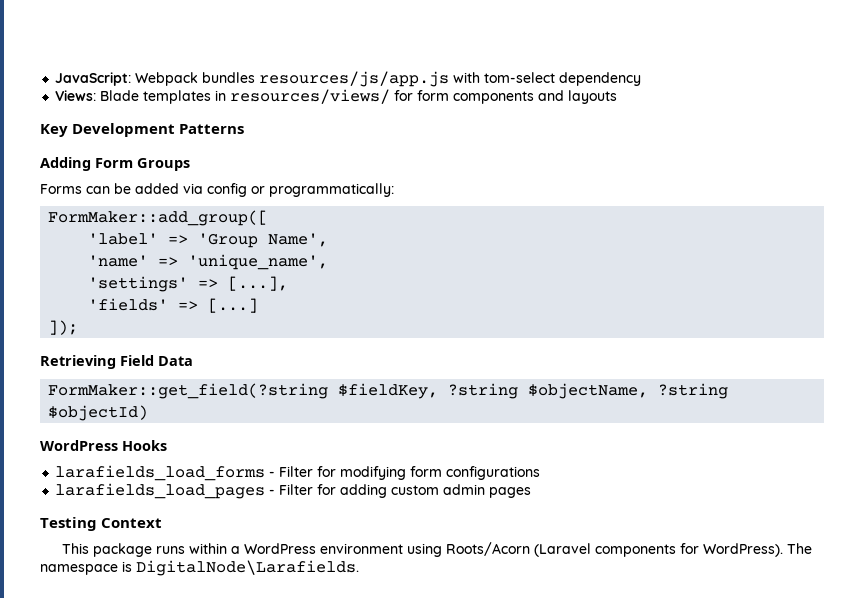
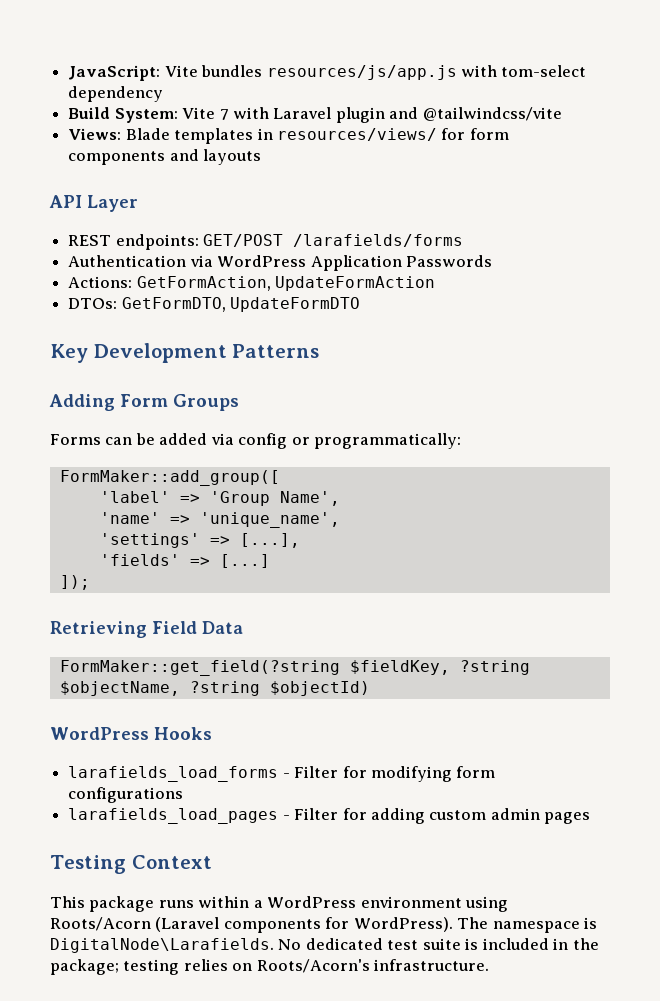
- JavaScript: Webpack bundles resources/js/app.js with tom-select dependency
+ JavaScript: Vite bundles resources/js/app.js with tom-select dependency
+ Build System: Vite 7 with Laravel plugin and @tailwindcss/vite
+ API Layer
+ REST endpoints: GET/POST /larafields/forms
+ Authentication via WordPress Application Passwords
+ Actions: GetFormAction, UpdateFormAction
+ DTOs: GetFormDTO, UpdateFormDTO
+ No dedicated test suite is included in the package; testing relies on Roots/Acorn's infrastructure.

